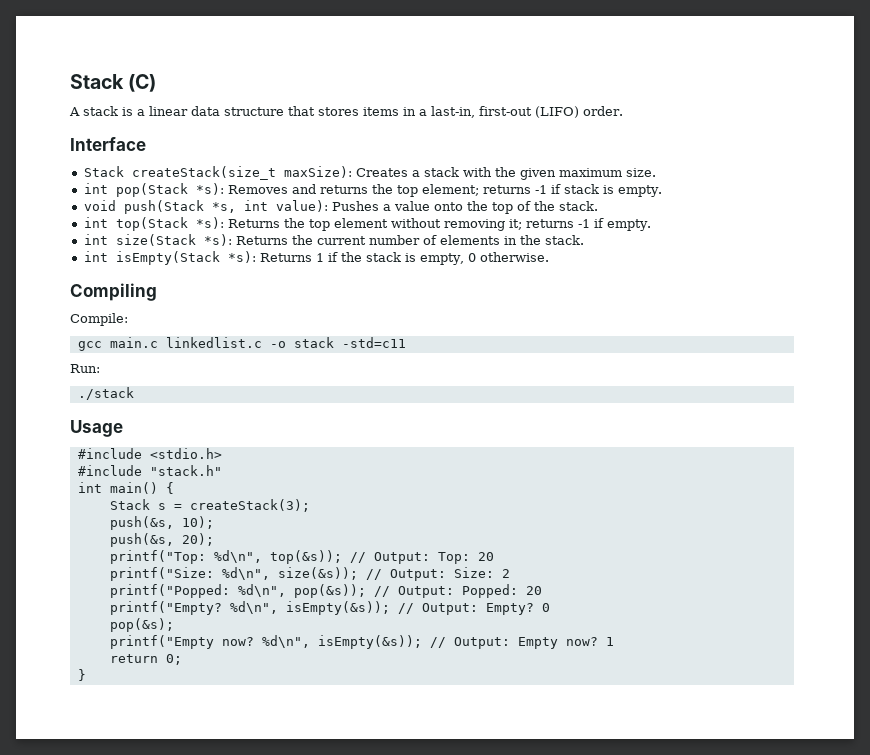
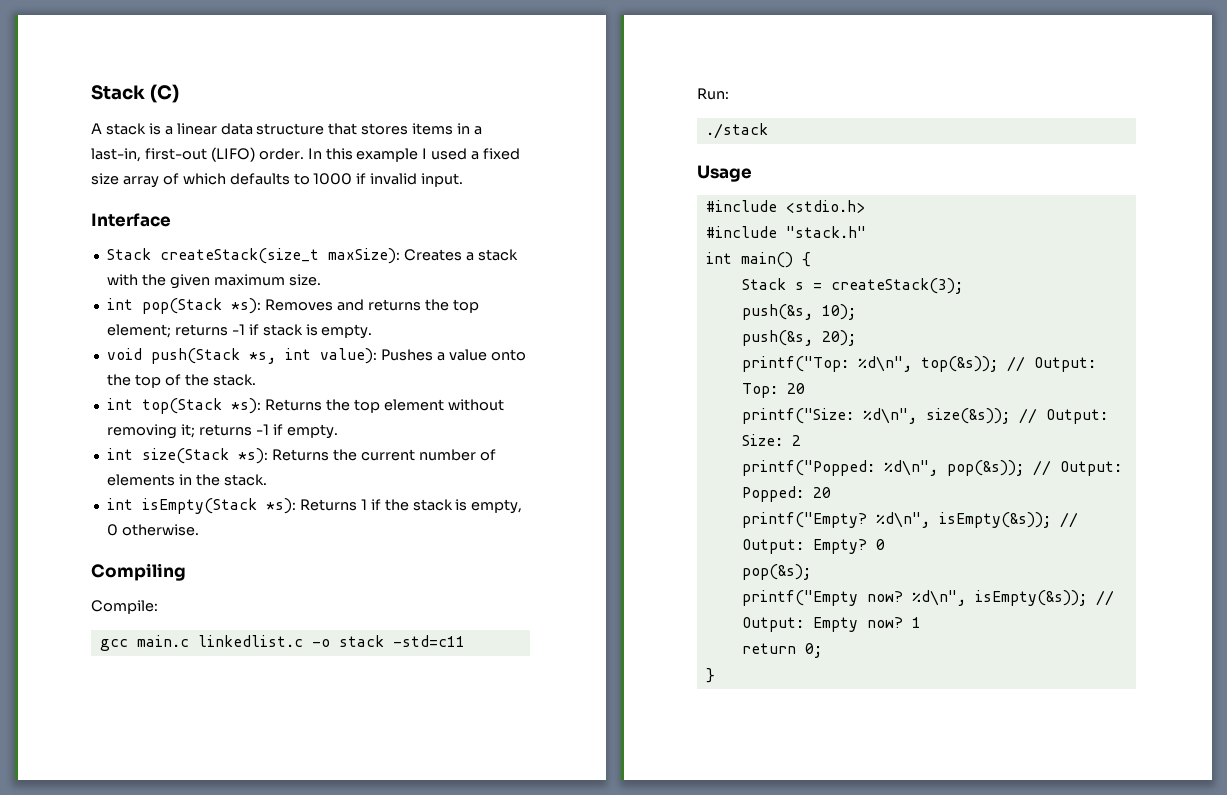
+ In this example I used a fixed size array of which defaults to 1000 if invalid input.

